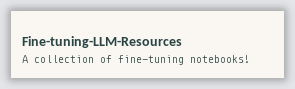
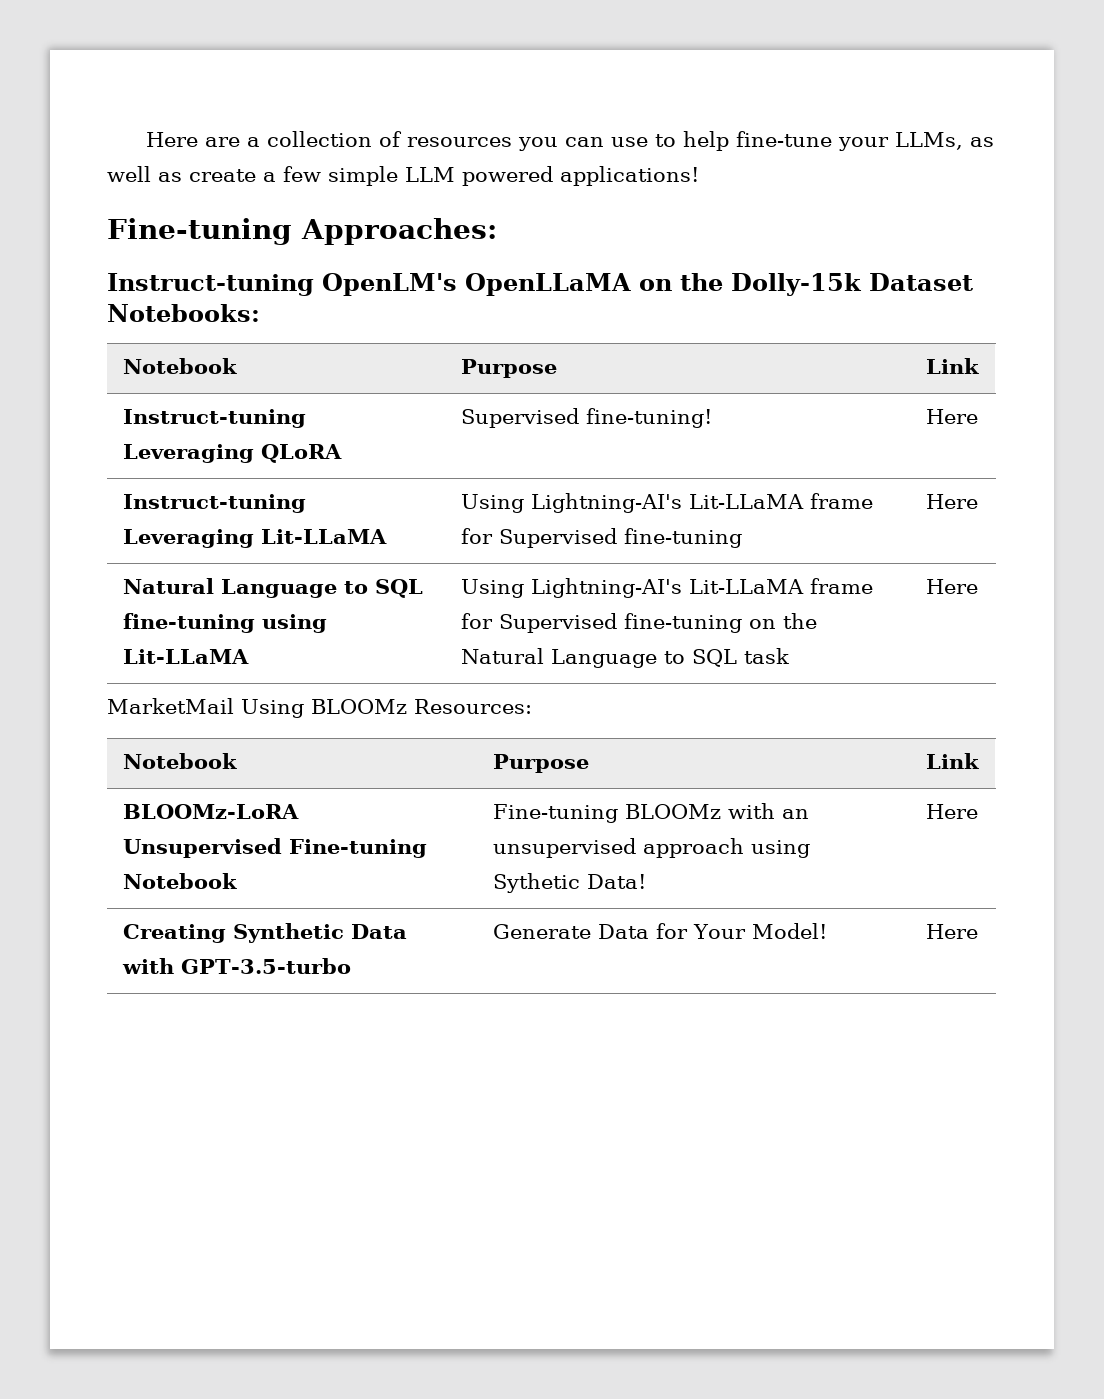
- Fine-tuning-LLM-Resources
- A collection of fine-tuning notebooks!
+ Here are a collection of resources you can use to help fine-tune your LLMs, as well as create a few simple LLM powered applications!
+ Fine-tuning Approaches:
+ Instruct-tuning OpenLM's OpenLLaMA on the Dolly-15k Dataset Notebooks:
+ Notebook | Purpose | Link
+ Instruct-tuning Leveraging QLoRA | Supervised fine-tuning! | Here
+ Instruct-tuning Leveraging Lit-LLaMA | Using Lightning-AI's Lit-LLaMA frame for Supervised fine-tuning | Here
+ Natural Language to SQL fine-tuning using Lit-LLaMA | Using Lightning-AI's Lit-LLaMA frame for Supervised fine-tuning on the Natural Language to SQL task | Here
+ MarketMail Using BLOOMz Resources:
+ Notebook | Purpose | Link
+ BLOOMz-LoRA Unsupervised Fine-tuning Notebook | Fine-tuning BLOOMz with an unsupervised approach using Sythetic Data! | Here
+ Creating Synthetic Data with GPT-3.5-turbo | Generate Data for Your Model! | Here

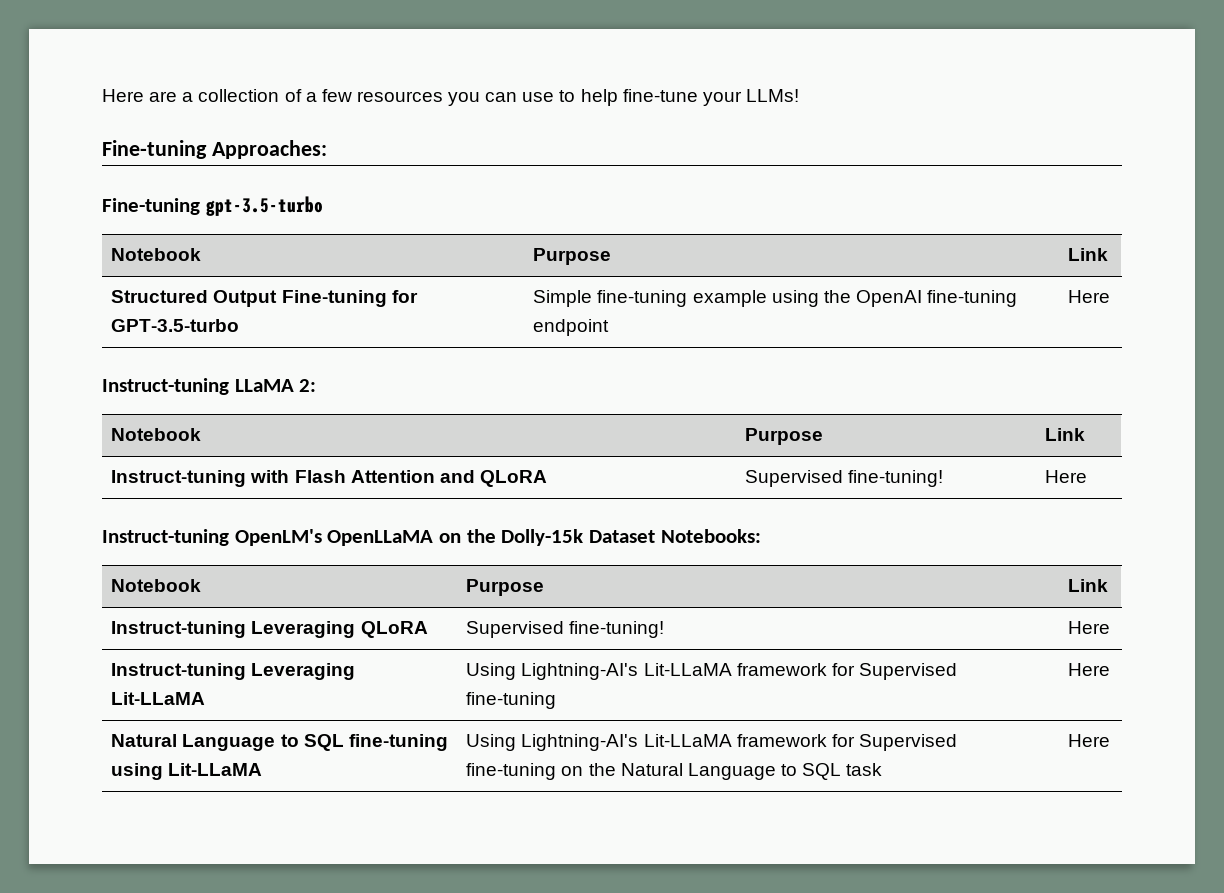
- Here are a collection of resources you can use to help fine-tune your LLMs, as well as create a few simple LLM powered applications!
+ Here are a collection of a few resources you can use to help fine-tune your LLMs!
  Fine-tuning Approaches:
+ Fine-tuning gpt-3.5-turbo
+ Notebook | Purpose | Link
+ Structured Output Fine-tuning for GPT-3.5-turbo | Simple fine-tuning example using the OpenAI fine-tuning endpoint | Here
+ Instruct-tuning LLaMA 2:
+ Notebook | Purpose | Link
+ Instruct-tuning with Flash Attention and QLoRA | Supervised fine-tuning! | Here
- Instruct-tuning Leveraging Lit-LLaMA | Using Lightning-AI's Lit-LLaMA frame for Supervised fine-tuning | Here
+ Instruct-tuning Leveraging Lit-LLaMA | Using Lightning-AI's Lit-LLaMA framework for Supervised fine-tuning | Here
- Natural Language to SQL fine-tuning using Lit-LLaMA | Using Lightning-AI's Lit-LLaMA frame for Supervised fine-tuning on the Natural Language to SQL task | Here
+ Natural Language to SQL fine-tuning using Lit-LLaMA | Using Lightning-AI's Lit-LLaMA framework for Supervised fine-tuning on the Natural Language to SQL task | Here
- MarketMail Using BLOOMz Resources:
- Notebook | Purpose | Link
- BLOOMz-LoRA Unsupervised Fine-tuning Notebook | Fine-tuning BLOOMz with an unsupervised approach using Sythetic Data! | Here
- Creating Synthetic Data with GPT-3.5-turbo | Generate Data for Your Model! | Here

